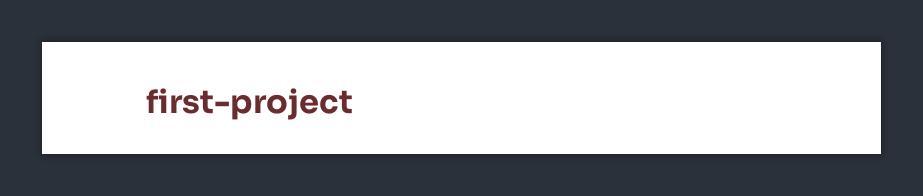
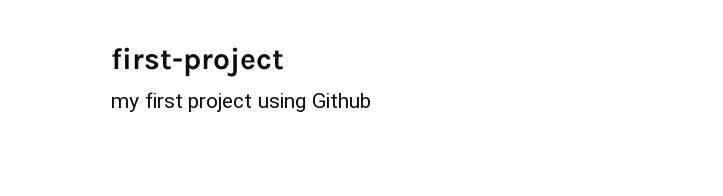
+ my first project using Github

